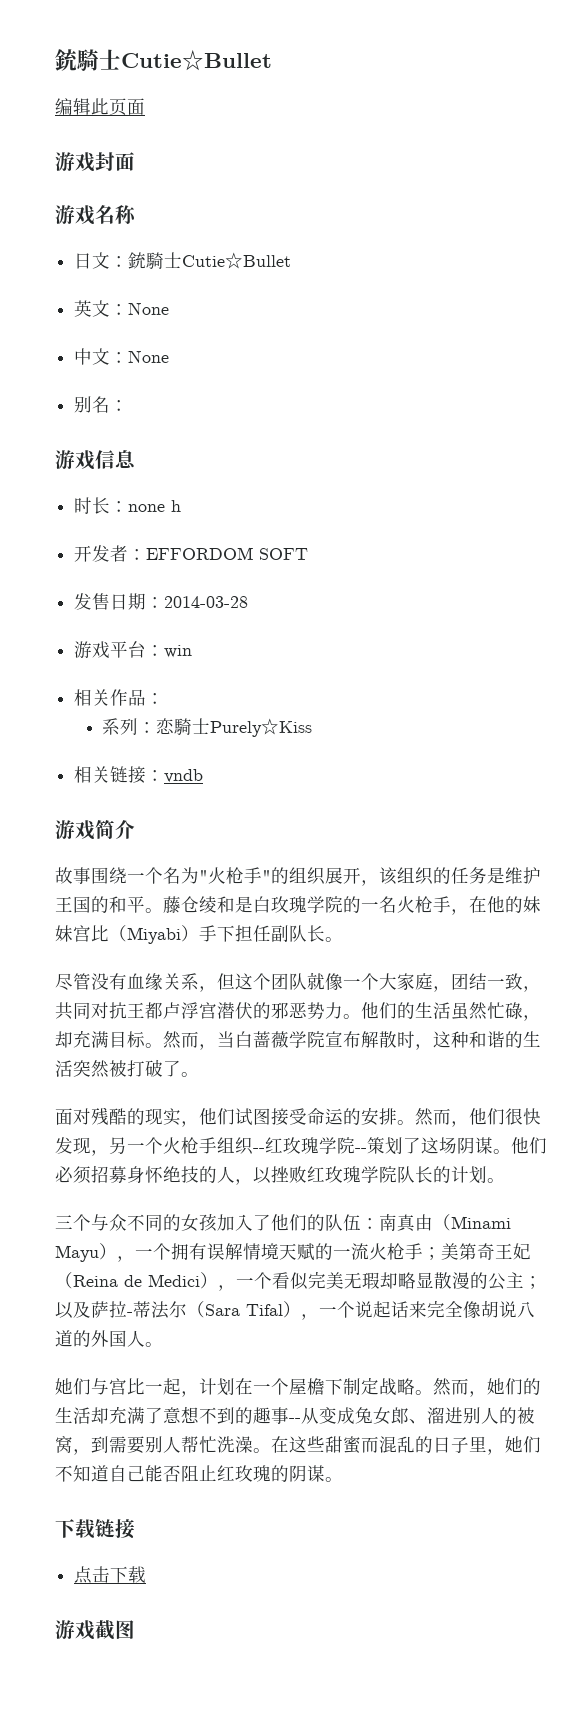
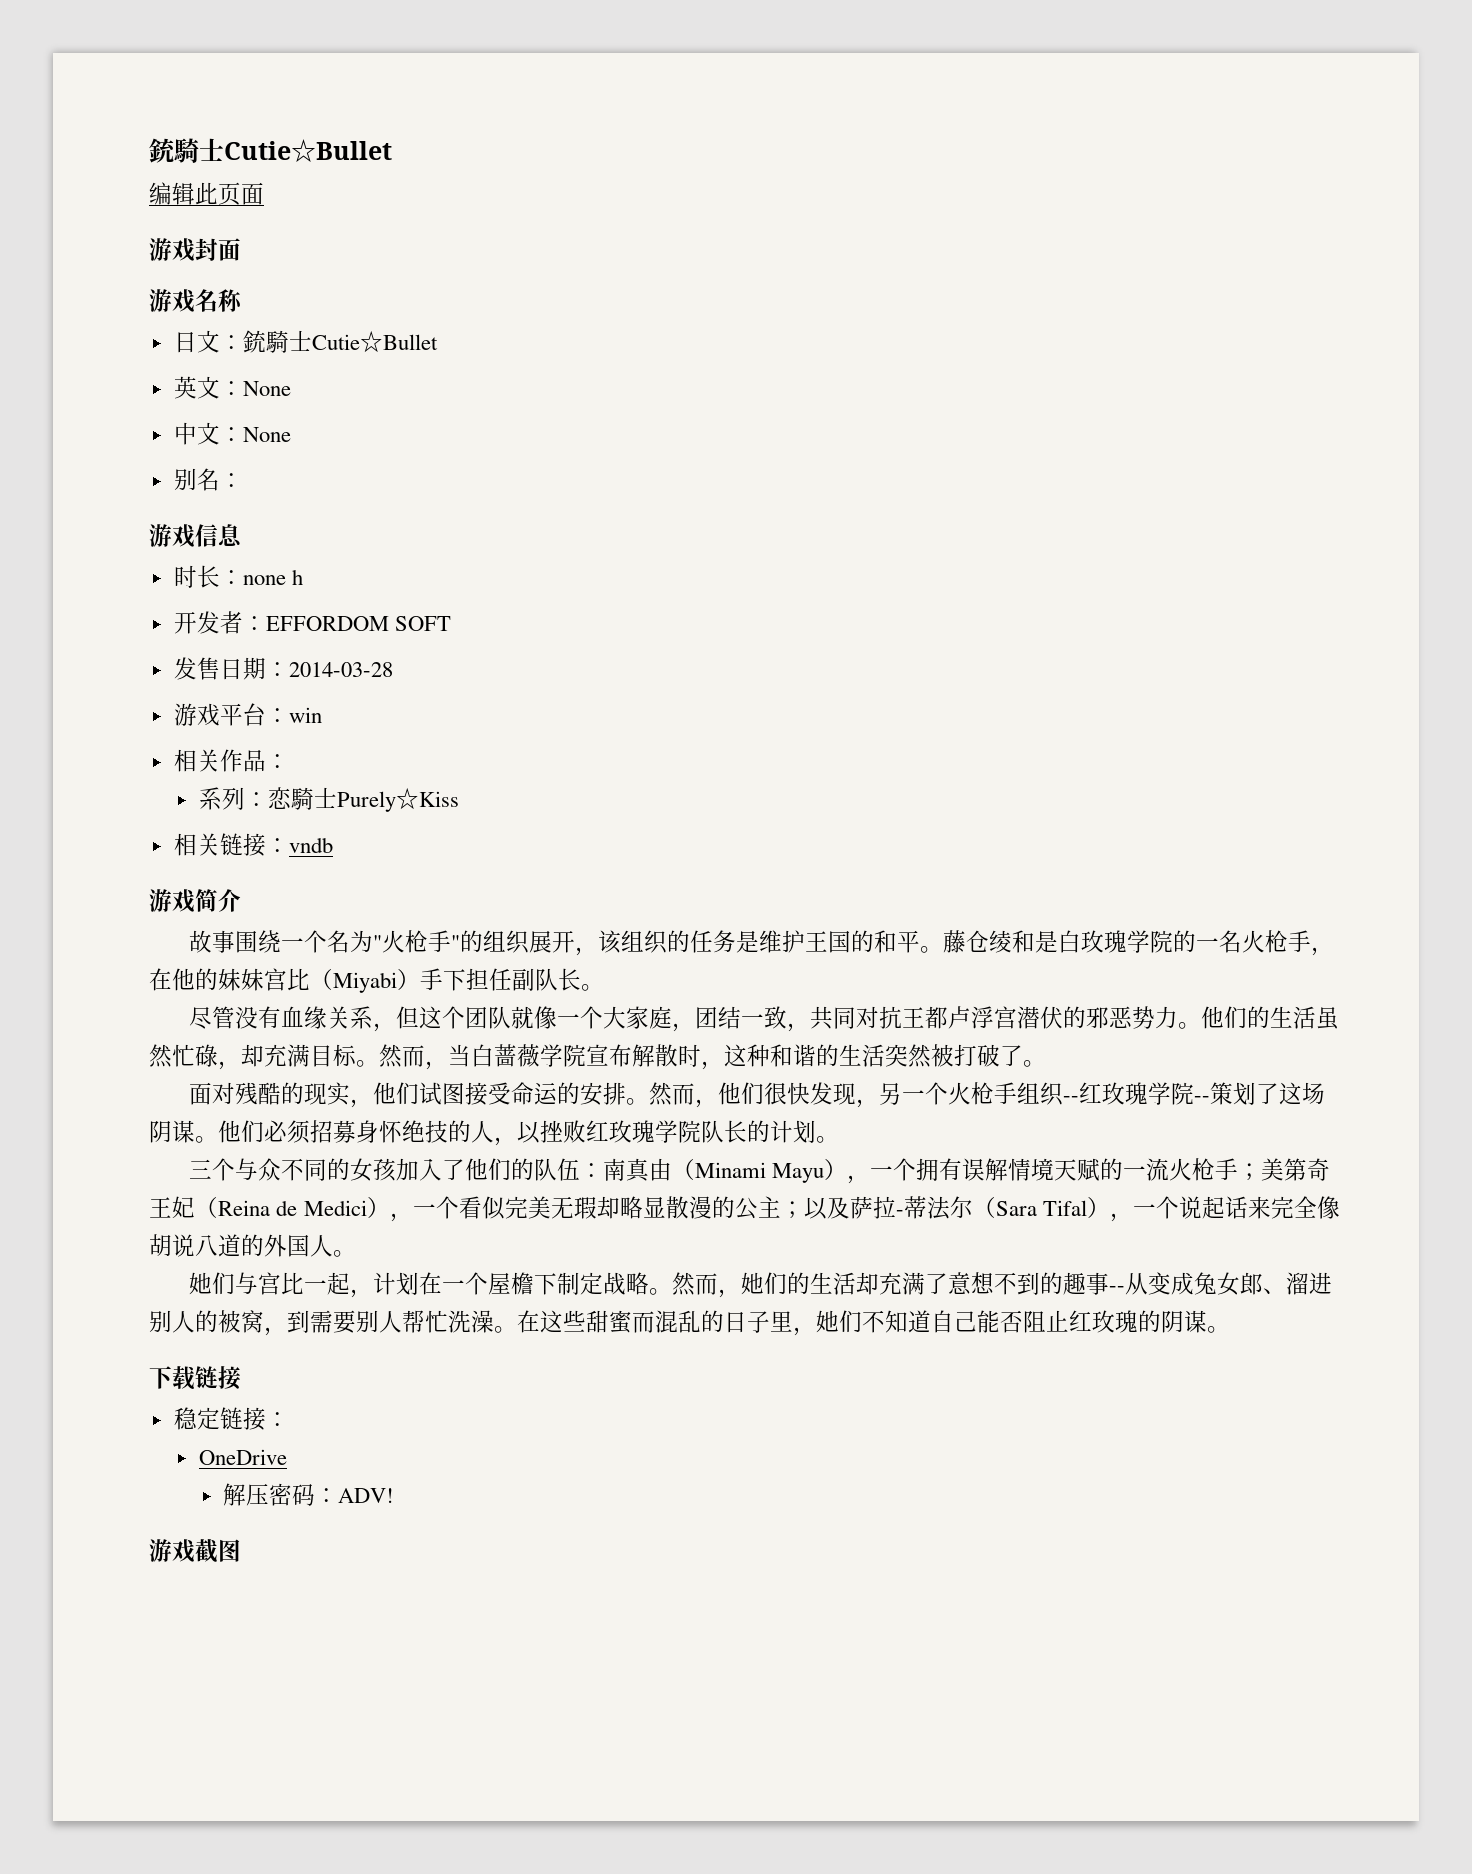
- 点击下载
+ 稳定链接：
+ OneDrive
+ 解压密码：ADV!

